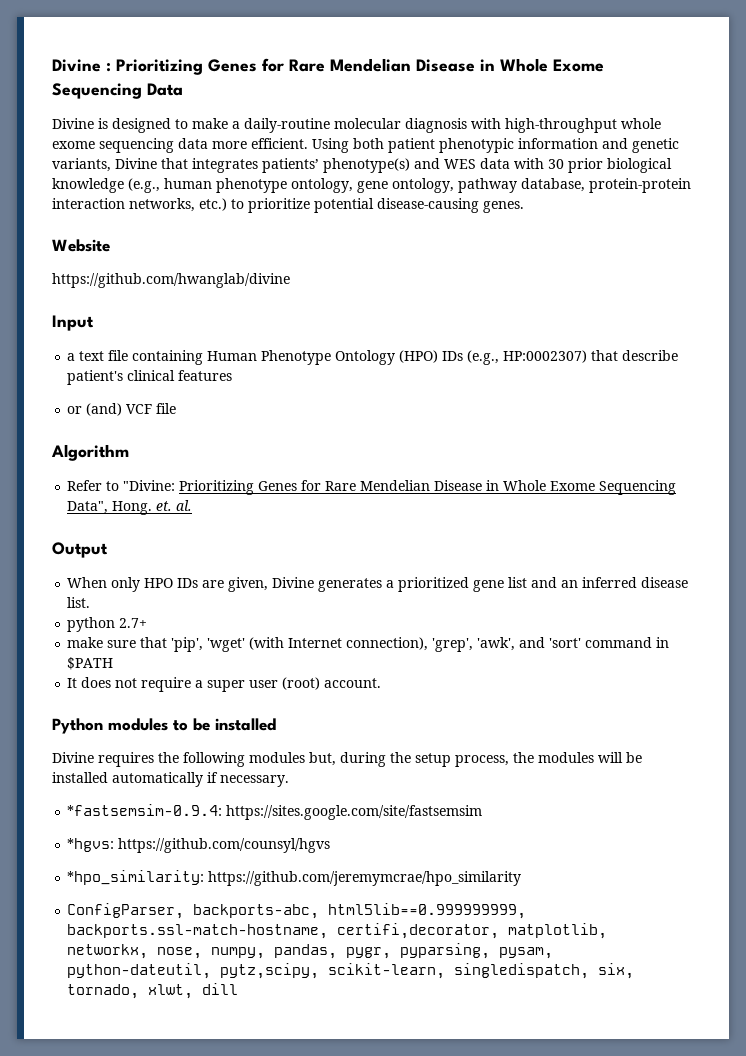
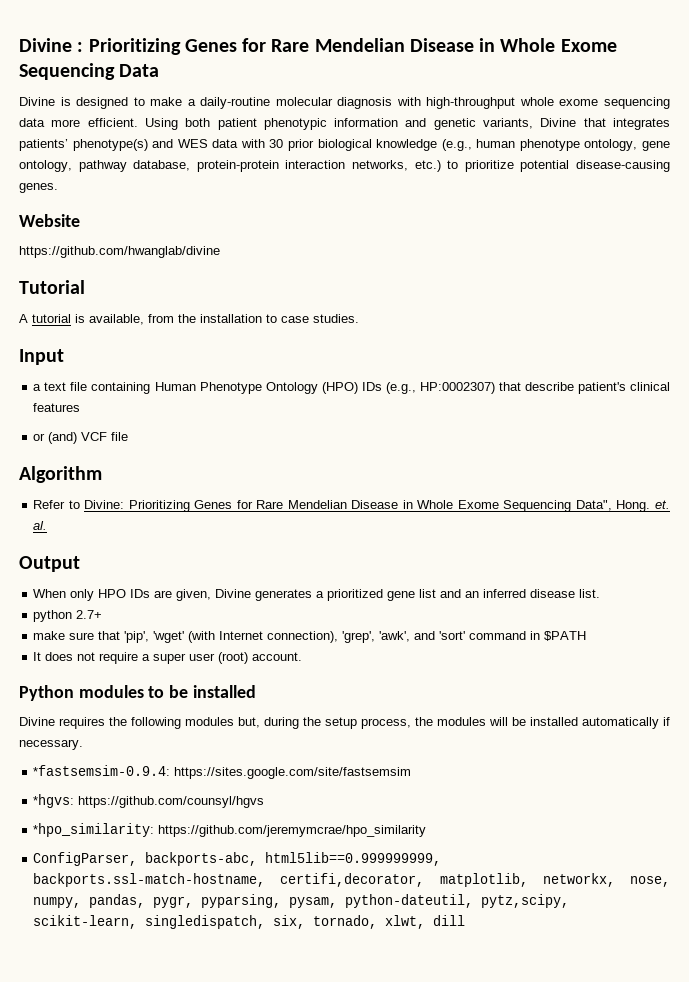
+ Tutorial
+ A tutorial is available, from the installation to case studies.
- Refer to "Divine: Prioritizing Genes for Rare Mendelian Disease in Whole Exome Sequencing Data", Hong. et. al.
+ Refer to Divine: Prioritizing Genes for Rare Mendelian Disease in Whole Exome Sequencing Data", Hong. et. al.

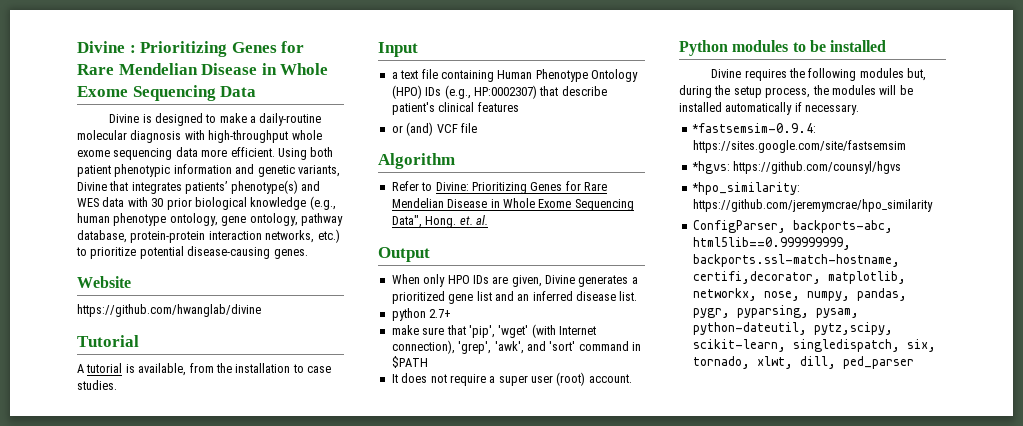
- ConfigParser, backports-abc, html5lib==0.999999999, backports.ssl-match-hostname, certifi,decorator, matplotlib, networkx, nose, numpy, pandas, pygr, pyparsing, pysam, python-dateutil, pytz,scipy, scikit-learn, singledispatch, six, tornado, xlwt, dill
+ ConfigParser, backports-abc, html5lib==0.999999999, backports.ssl-match-hostname, certifi,decorator, matplotlib, networkx, nose, numpy, pandas, pygr, pyparsing, pysam, python-dateutil, pytz,scipy, scikit-learn, singledispatch, six, tornado, xlwt, dill, ped_parser

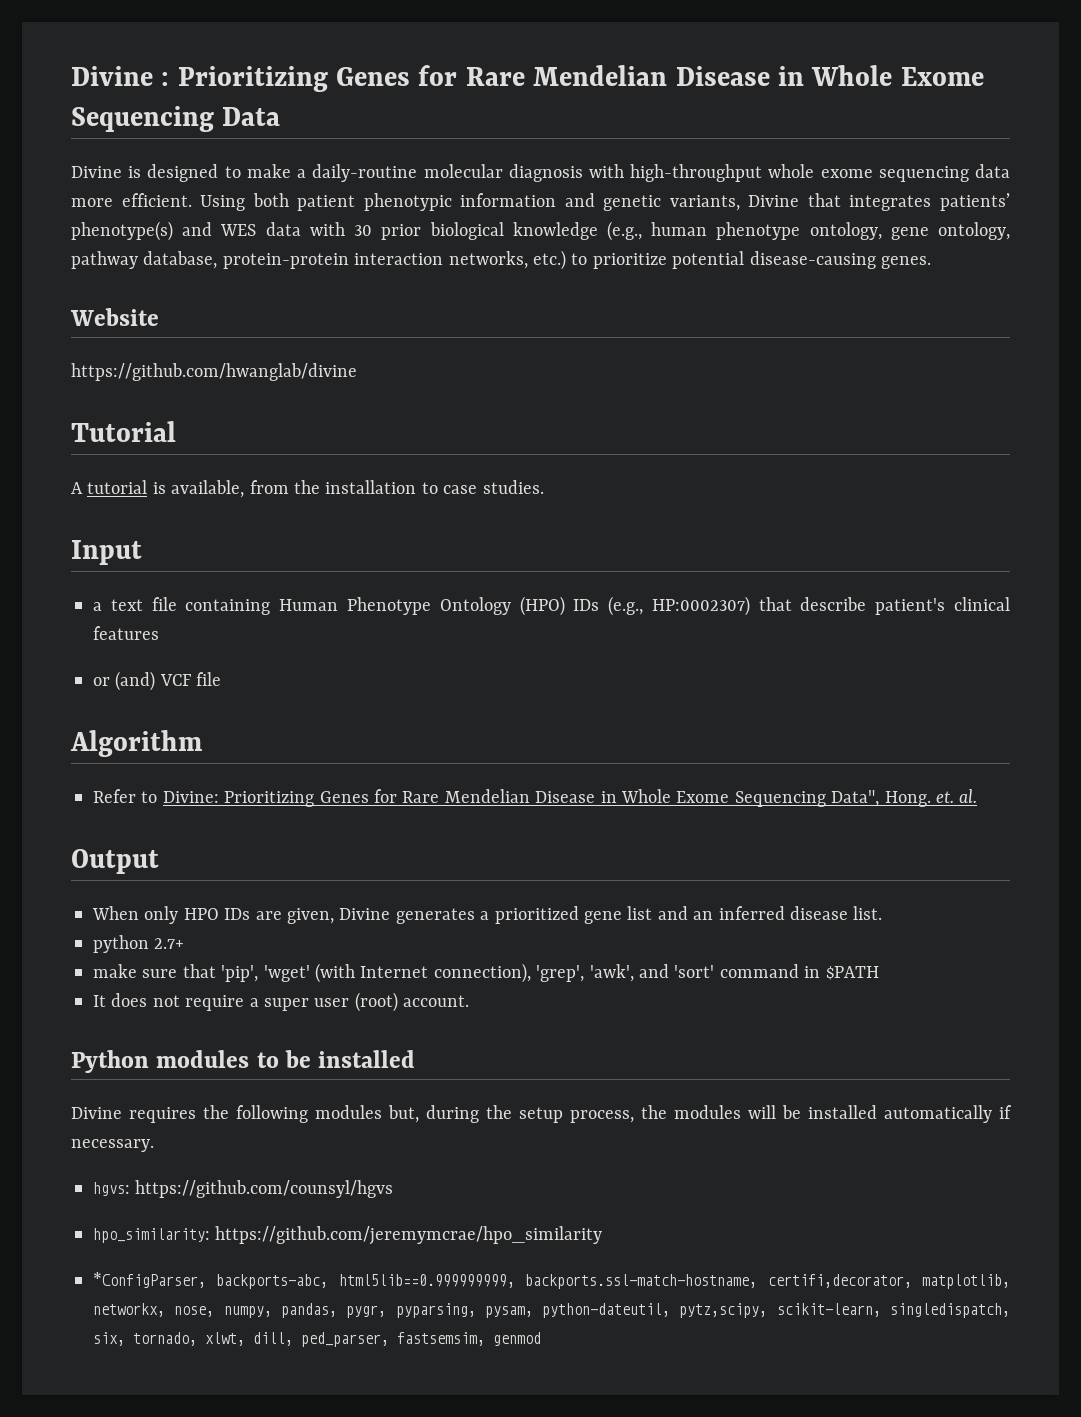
- *fastsemsim-0.9.4: https://sites.google.com/site/fastsemsim
- *hgvs: https://github.com/counsyl/hgvs
+ hgvs: https://github.com/counsyl/hgvs
- *hpo_similarity: https://github.com/jeremymcrae/hpo_similarity
+ hpo_similarity: https://github.com/jeremymcrae/hpo_similarity
- ConfigParser, backports-abc, html5lib==0.999999999, backports.ssl-match-hostname, certifi,decorator, matplotlib, networkx, nose, numpy, pandas, pygr, pyparsing, pysam, python-dateutil, pytz,scipy, scikit-learn, singledispatch, six, tornado, xlwt, dill, ped_parser
+ *ConfigParser, backports-abc, html5lib==0.999999999, backports.ssl-match-hostname, certifi,decorator, matplotlib, networkx, nose, numpy, pandas, pygr, pyparsing, pysam, python-dateutil, pytz,scipy, scikit-learn, singledispatch, six, tornado, xlwt, dill, ped_parser, fastsemsim, genmod

